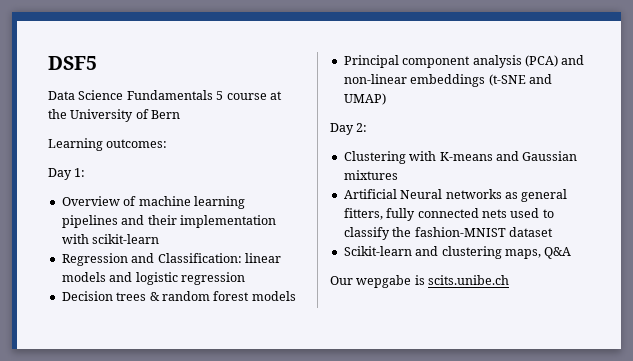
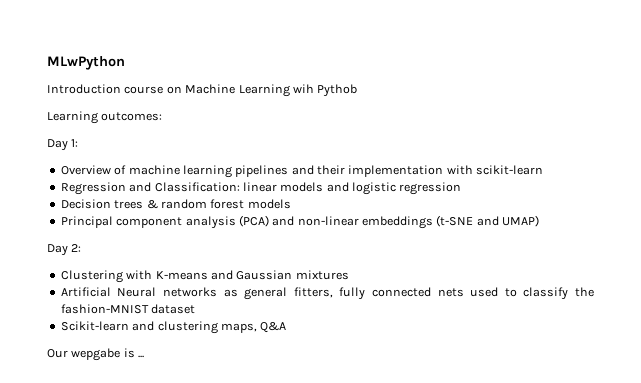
- DSF5
- Data Science Fundamentals 5 course at the University of Bern
+ MLwPython
+ Introduction course on Machine Learning wih Pythob
- Our wepgabe is scits.unibe.ch
+ Our wepgabe is ...

